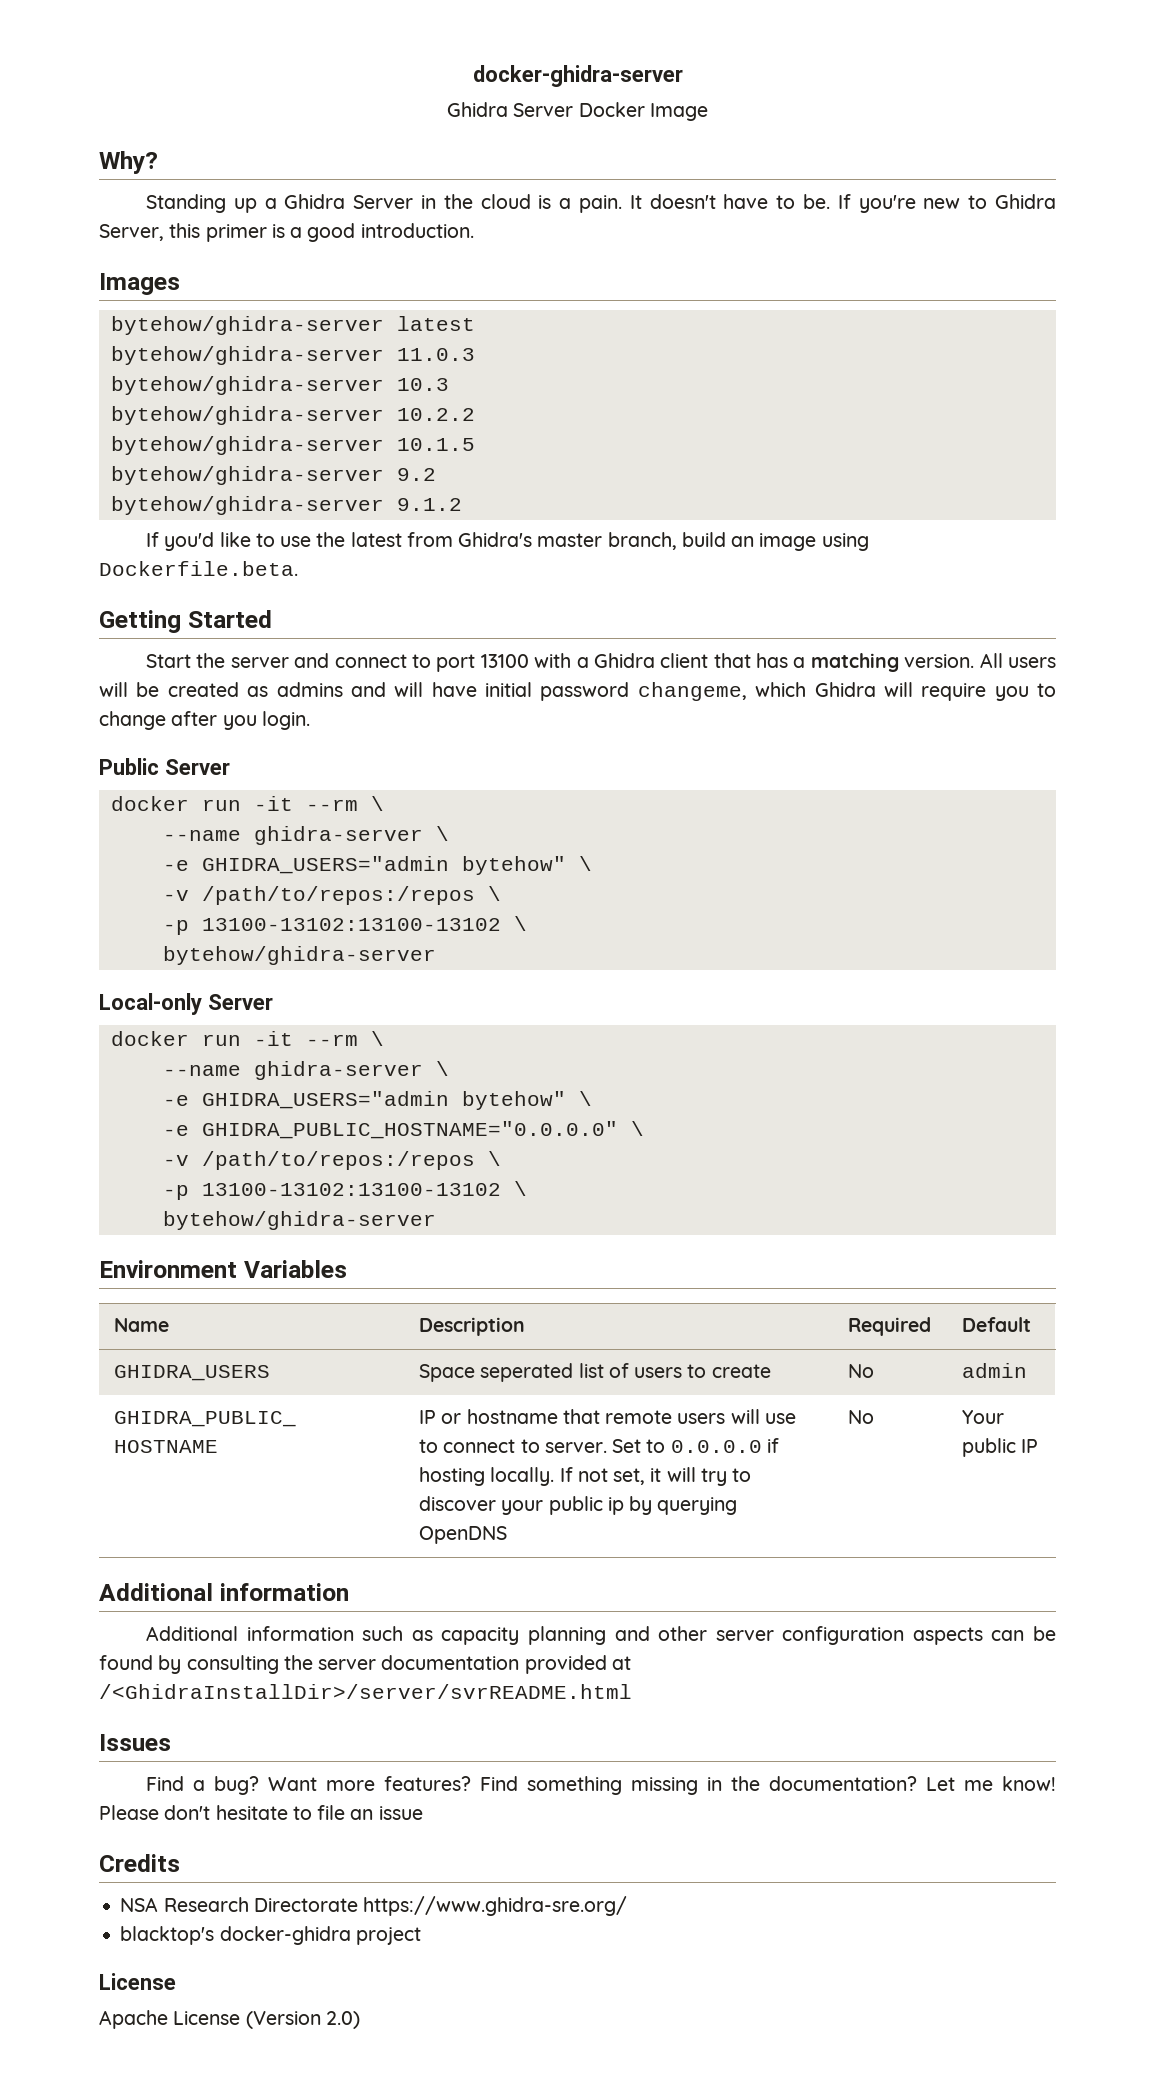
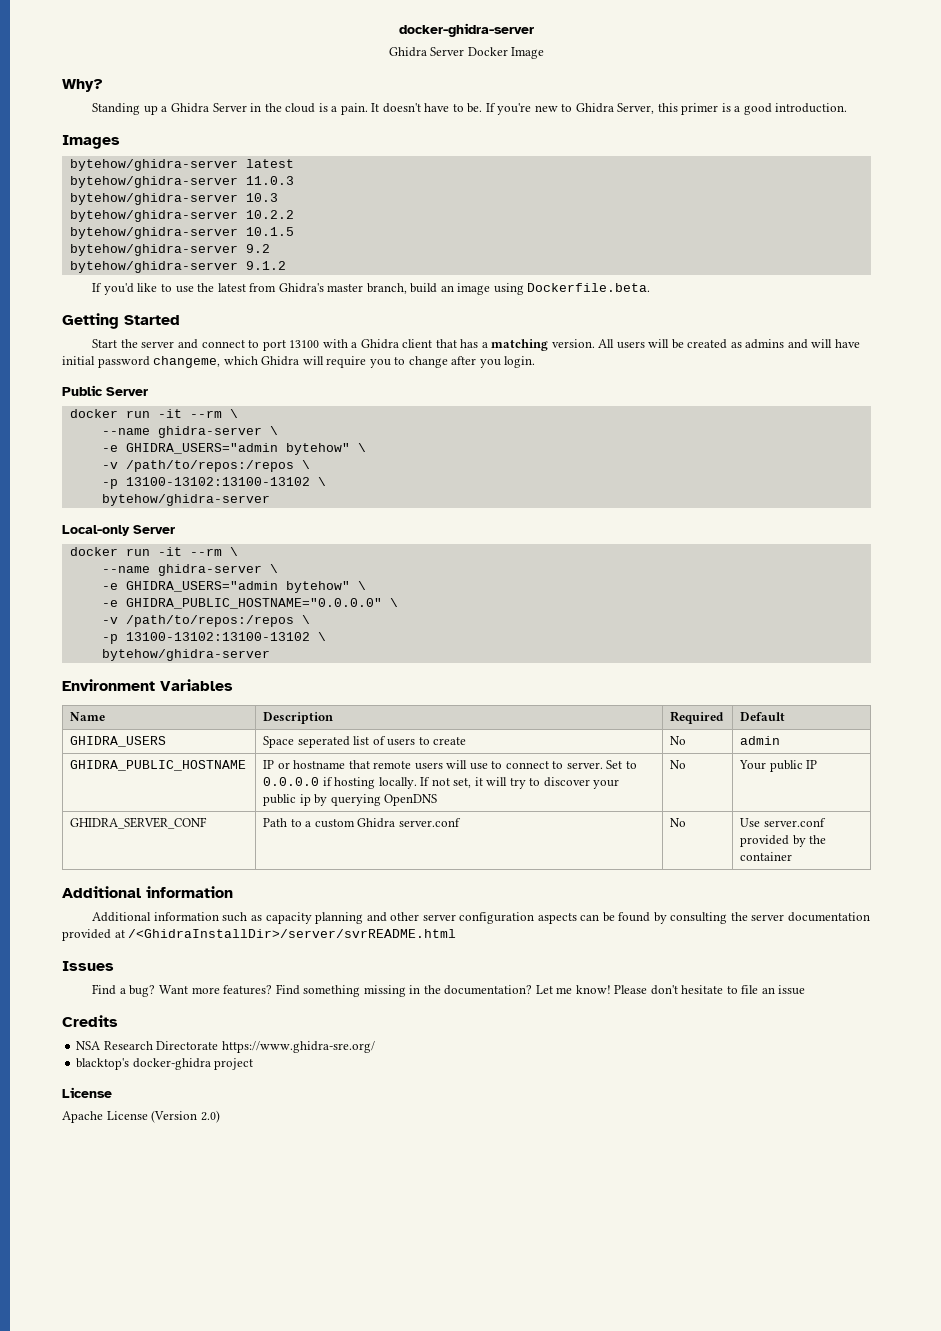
+ GHIDRA_SERVER_CONF | Path to a custom Ghidra server.conf | No | Use server.conf provided by the container

